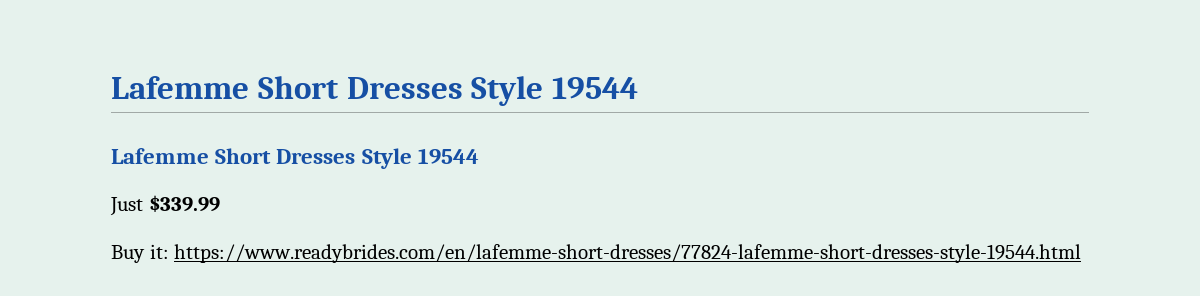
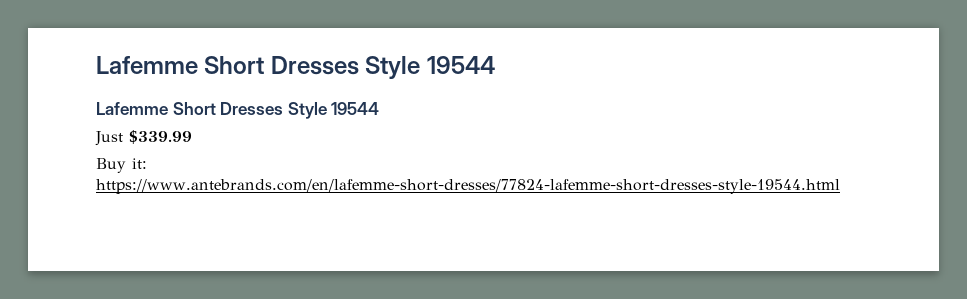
- Buy it: https://www.readybrides.com/en/lafemme-short-dresses/77824-lafemme-short-dresses-style-19544.html
+ Buy it: https://www.antebrands.com/en/lafemme-short-dresses/77824-lafemme-short-dresses-style-19544.html

